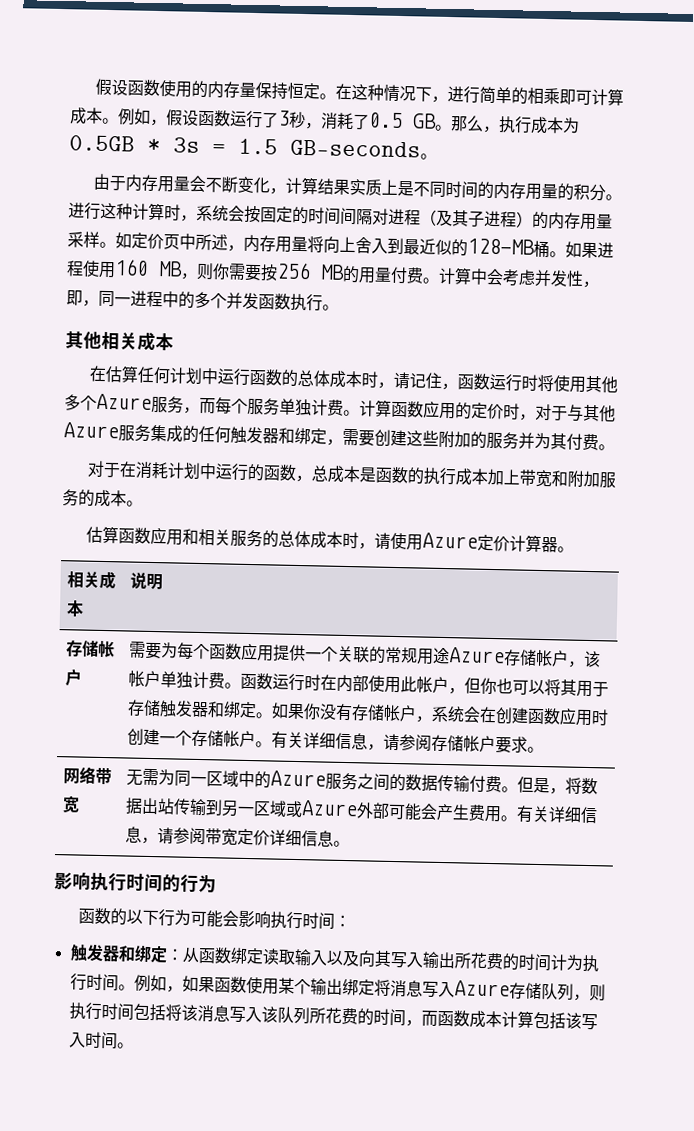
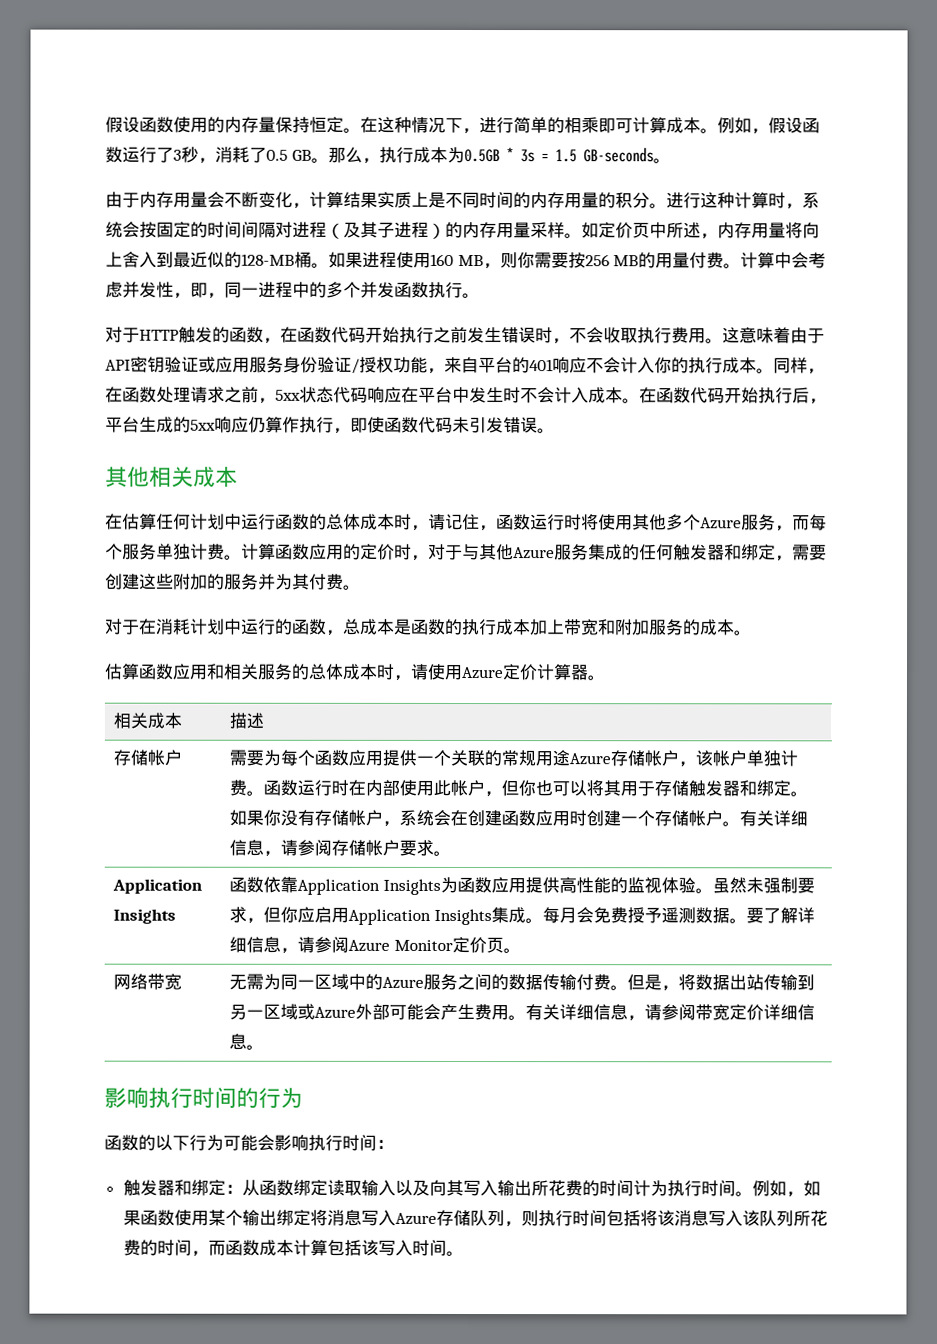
+ 对于HTTP触发的函数，在函数代码开始执行之前发生错误时，不会收取执行费用。这意味着由于API密钥验证或应用服务身份验证/授权功能，来自平台的401响应不会计入你的执行成本。同样，在函数处理请求之前，5xx状态代码响应在平台中发生时不会计入成本。在函数代码开始执行后，平台生成的5xx响应仍算作执行，即使函数代码未引发错误。
- 相关成本 | 说明
+ 相关成本 | 描述
+ Application Insights | 函数依靠Application Insights为函数应用提供高性能的监视体验。虽然未强制要求，但你应启用Application Insights集成。每月会免费授予遥测数据。要了解详细信息，请参阅Azure Monitor定价页。

